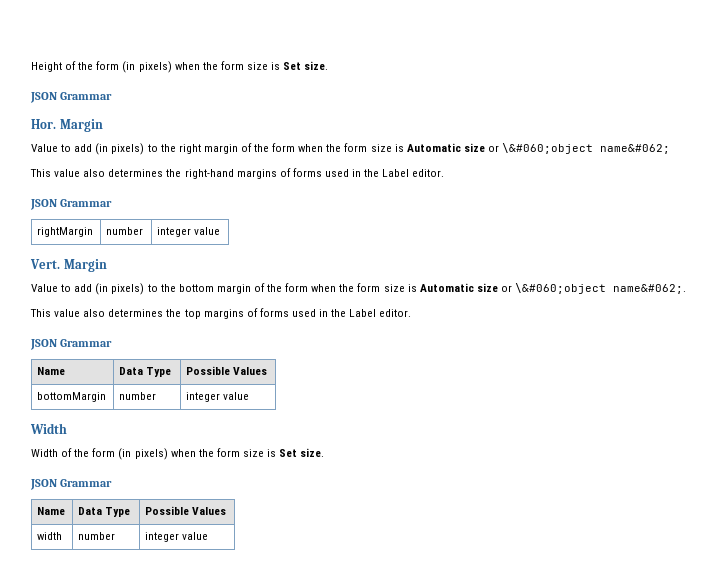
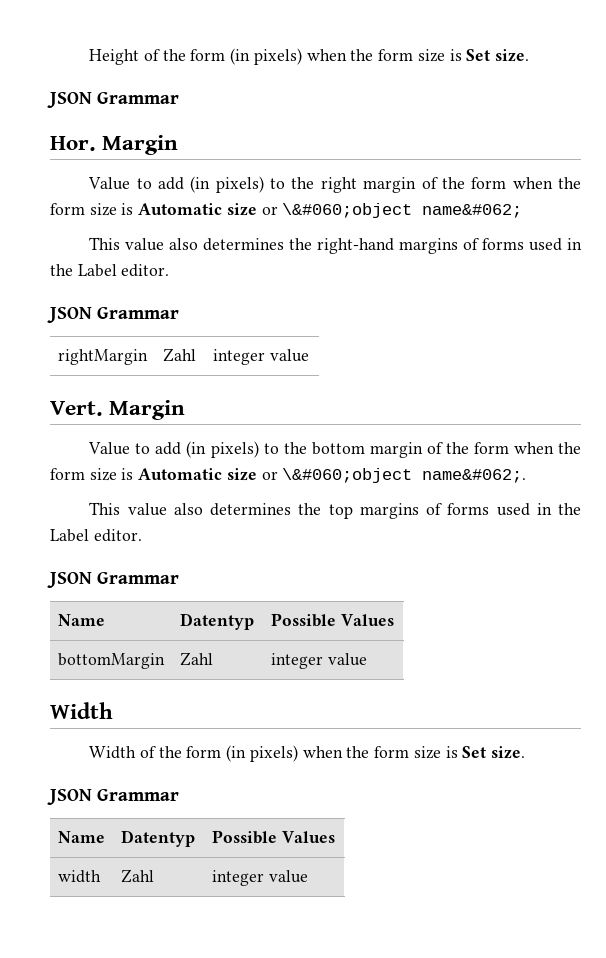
- rightMargin | number | integer value
+ rightMargin | Zahl | integer value
  This value also determines the top margins of forms used in the Label editor.
  JSON Grammar
- Name | Data Type | Possible Values
+ Name | Datentyp | Possible Values
- bottomMargin | number | integer value
+ bottomMargin | Zahl | integer value
  Width of the form (in pixels) when the form size is Set size.
  JSON Grammar
- Name | Data Type | Possible Values
+ Name | Datentyp | Possible Values
- width | number | integer value
+ width | Zahl | integer value

